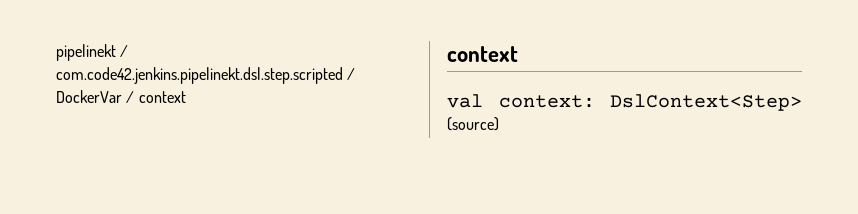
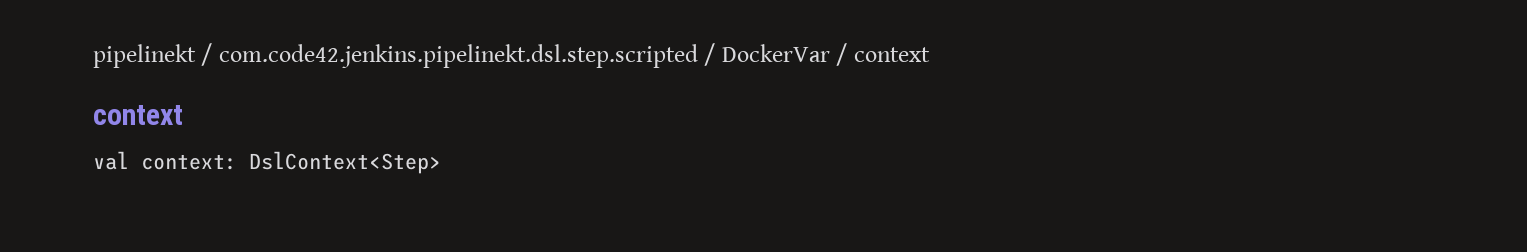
- val context: DslContext<Step> (source)
+ val context: DslContext<Step>

